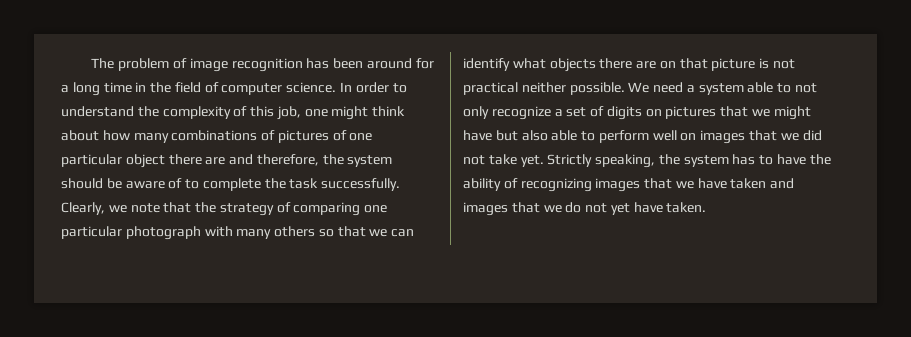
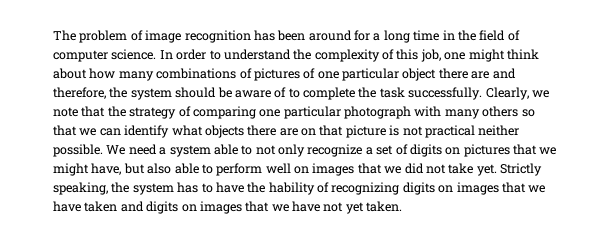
- We need a system able to not only recognize a set of digits on pictures that we might have but also able to perform well on images that we did not take yet.
+ We need a system able to not only recognize a set of digits on pictures that we might have, but also able to perform well on images that we did not take yet.
- Strictly speaking, the system has to have the ability of recognizing images that we have taken and images that we do not yet have taken.
+ Strictly speaking, the system has to have the hability of recognizing digits on images that we have taken and digits on images that we have not yet taken.

